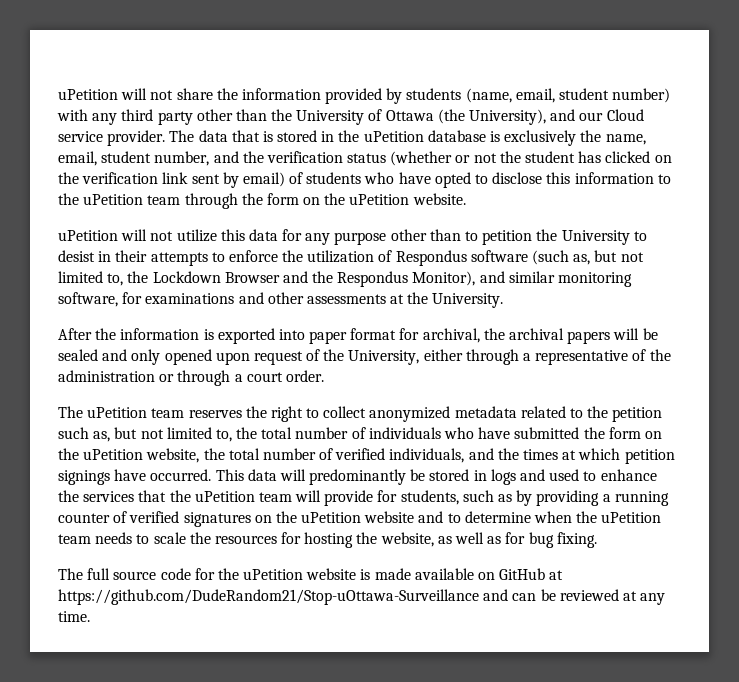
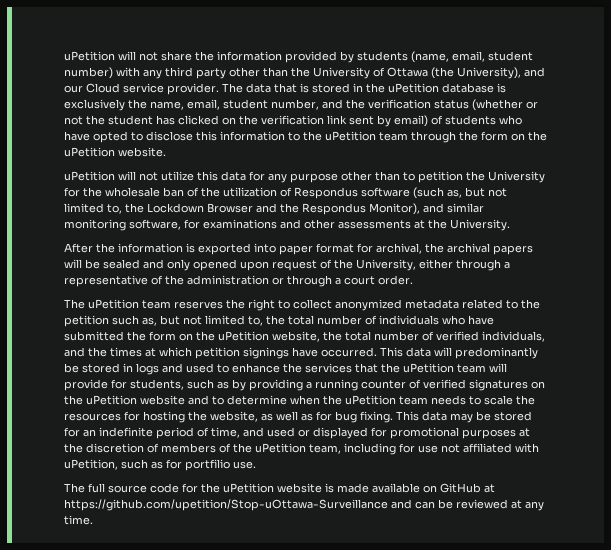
- uPetition will not utilize this data for any purpose other than to petition the University to desist in their attempts to enforce the utilization of Respondus software (such as, but not limited to, the Lockdown Browser and the Respondus Monitor), and similar monitoring software, for examinations and other assessments at the University.
+ uPetition will not utilize this data for any purpose other than to petition the University for the wholesale ban of the utilization of Respondus software (such as, but not limited to, the Lockdown Browser and the Respondus Monitor), and similar monitoring software, for examinations and other assessments at the University.
+ This data may be stored for an indefinite period of time, and used or displayed for promotional purposes at the discretion of members of the uPetition team, including for use not affiliated with uPetition, such as for portfilio use.
- The full source code for the uPetition website is made available on GitHub at https://github.com/DudeRandom21/Stop-uOttawa-Surveillance and can be reviewed at any time.
+ The full source code for the uPetition website is made available on GitHub at https://github.com/upetition/Stop-uOttawa-Surveillance and can be reviewed at any time.

